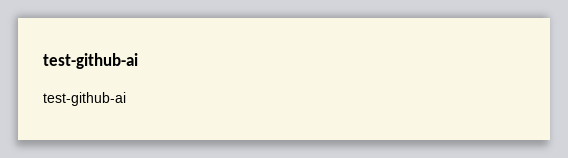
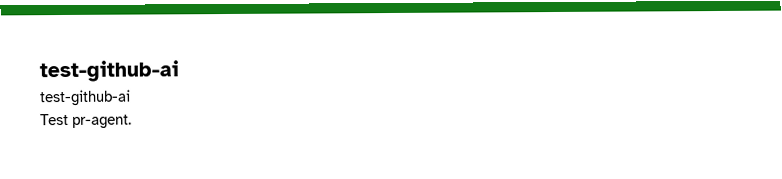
+ Test pr-agent.

